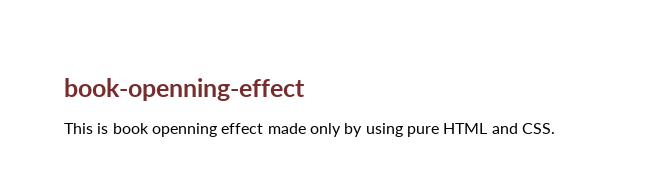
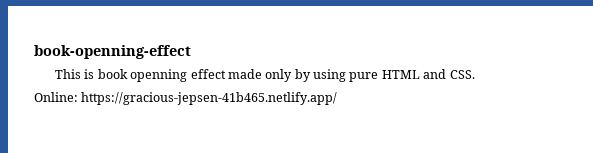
+ Online: https://gracious-jepsen-41b465.netlify.app/

